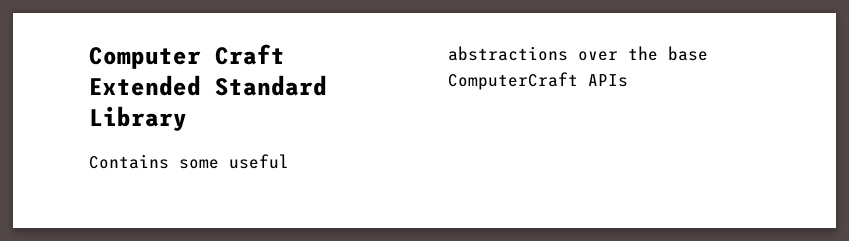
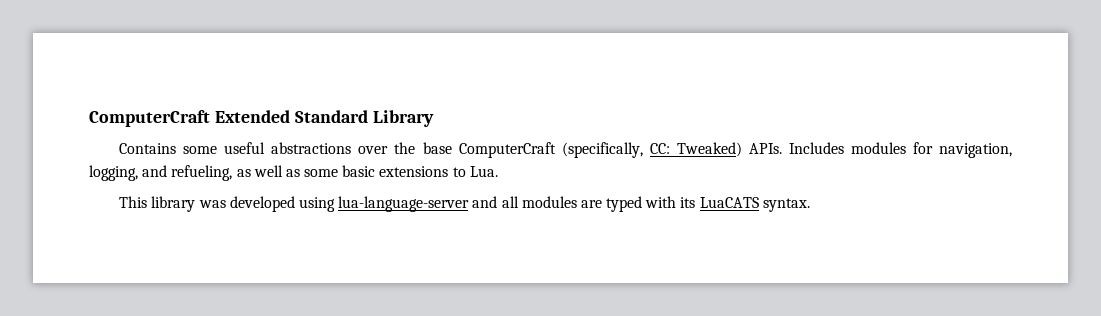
- Computer Craft Extended Standard Library
+ ComputerCraft Extended Standard Library
- Contains some useful abstractions over the base ComputerCraft APIs
+ Contains some useful abstractions over the base ComputerCraft (specifically, CC: Tweaked) APIs. Includes modules for navigation, logging, and refueling, as well as some basic extensions to Lua.
+ This library was developed using lua-language-server and all modules are typed with its LuaCATS syntax.

